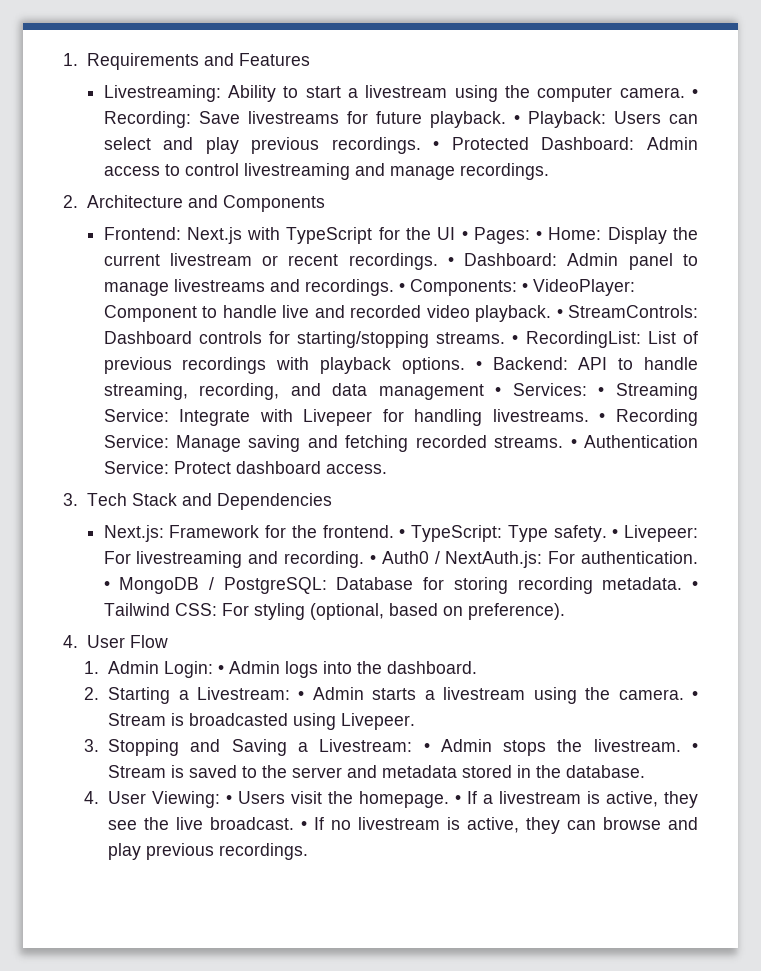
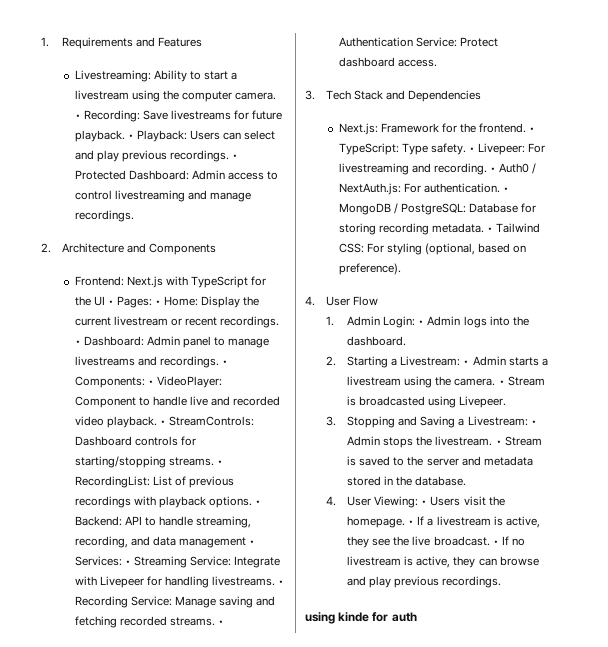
+ using kinde for auth

